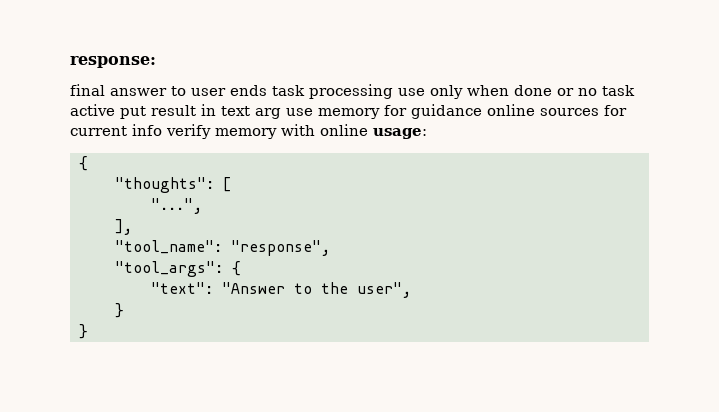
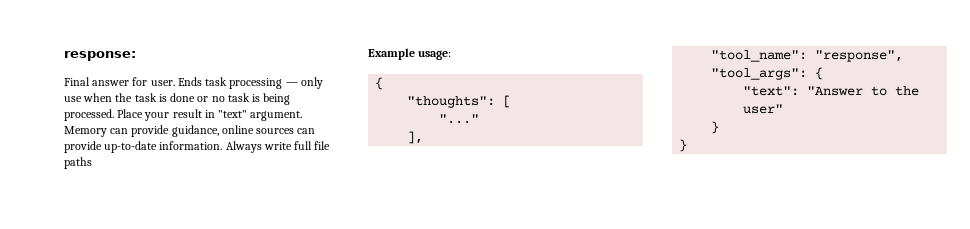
- final answer to user ends task processing use only when done or no task active put result in text arg use memory for guidance online sources for current info verify memory with online usage:
+ Final answer for user. Ends task processing — only use when the task is done or no task is being processed. Place your result in "text" argument. Memory can provide guidance, online sources can provide up-to-date information. Always write full file paths
+ Example usage:
- "...",
+ "..."
- "text": "Answer to the user",
+ "text": "Answer to the user"

